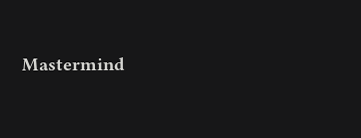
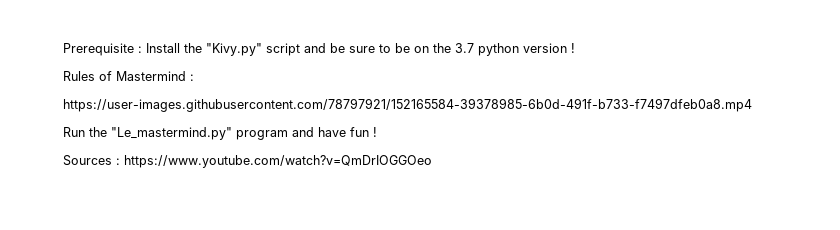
- Mastermind
+ Prerequisite : Install the "Kivy.py" script and be sure to be on the 3.7 python version !
+ Rules of Mastermind :
+ https://user-images.githubusercontent.com/78797921/152165584-39378985-6b0d-491f-b733-f7497dfeb0a8.mp4
+ Run the "Le_mastermind.py" program and have fun !
+ Sources : https://www.youtube.com/watch?v=QmDrIOGGOeo

